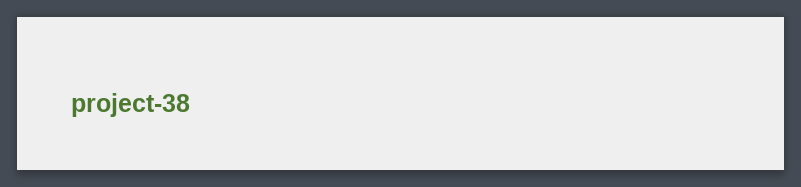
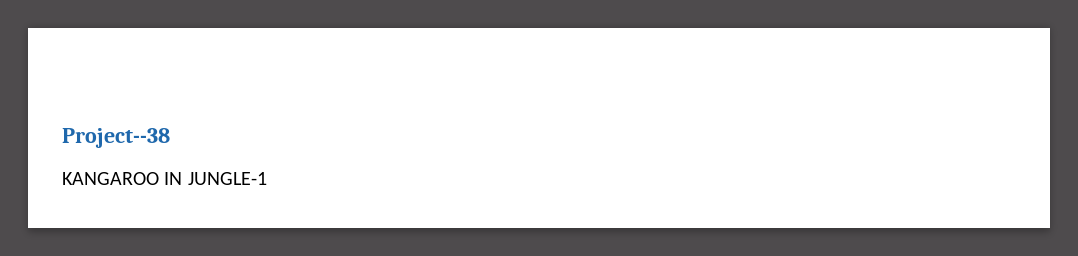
- project-38
+ Project--38
+ KANGAROO IN JUNGLE-1

